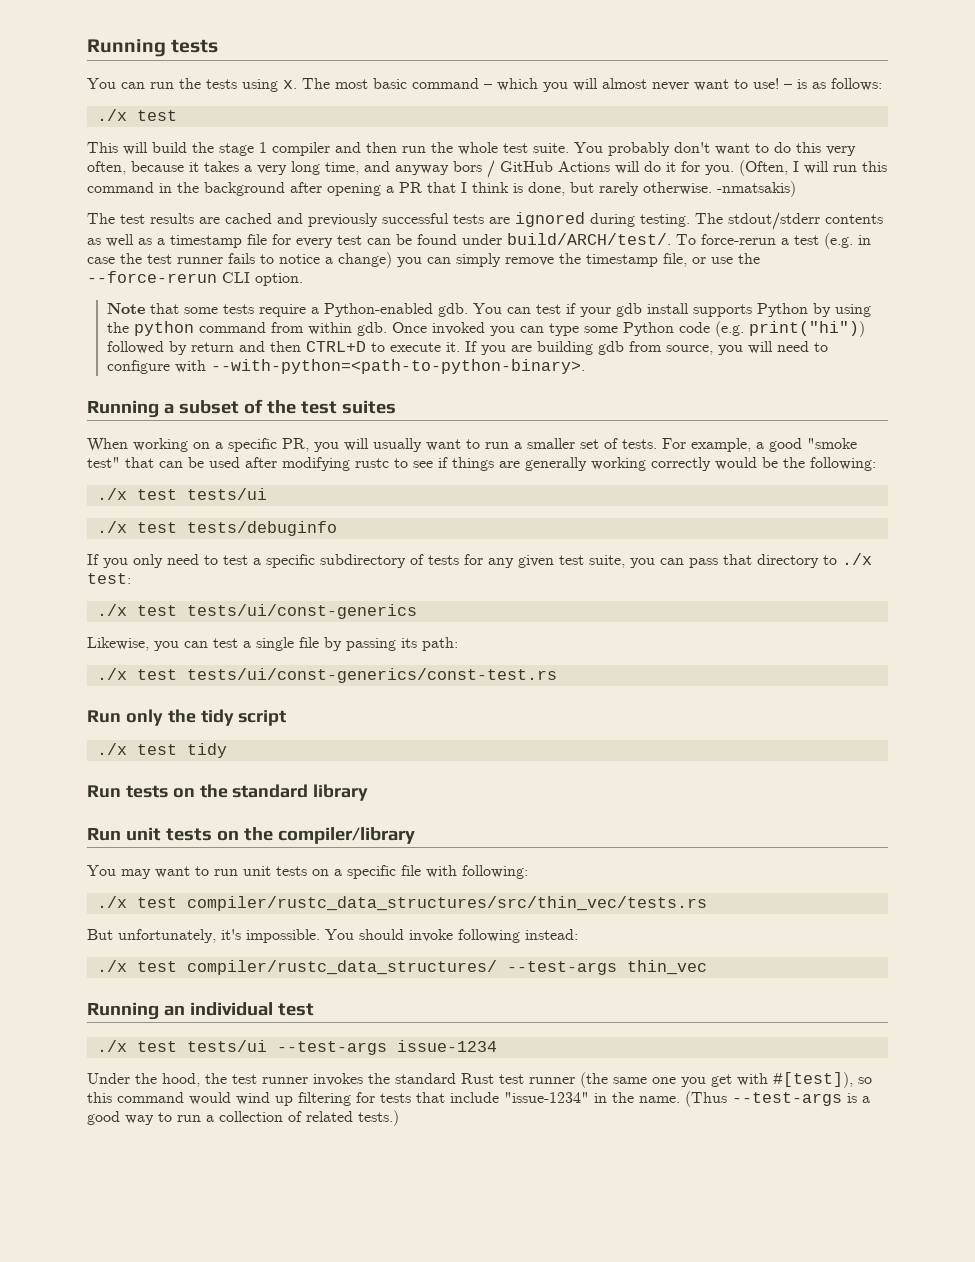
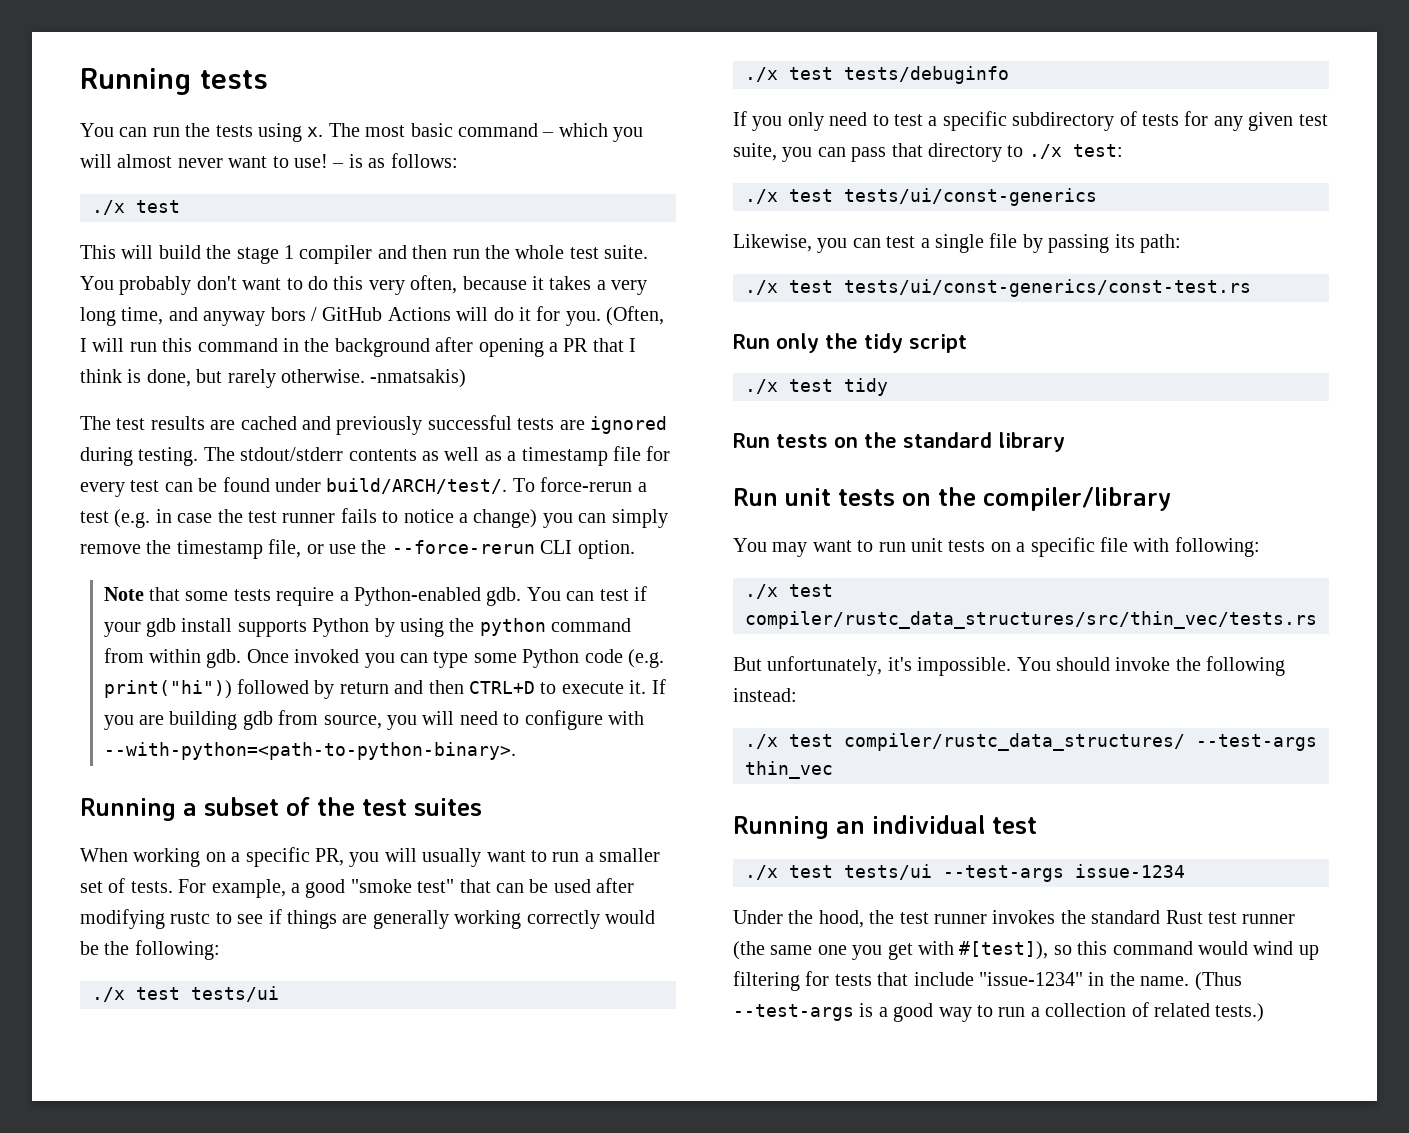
- You should invoke following instead:
+ You should invoke the following instead:

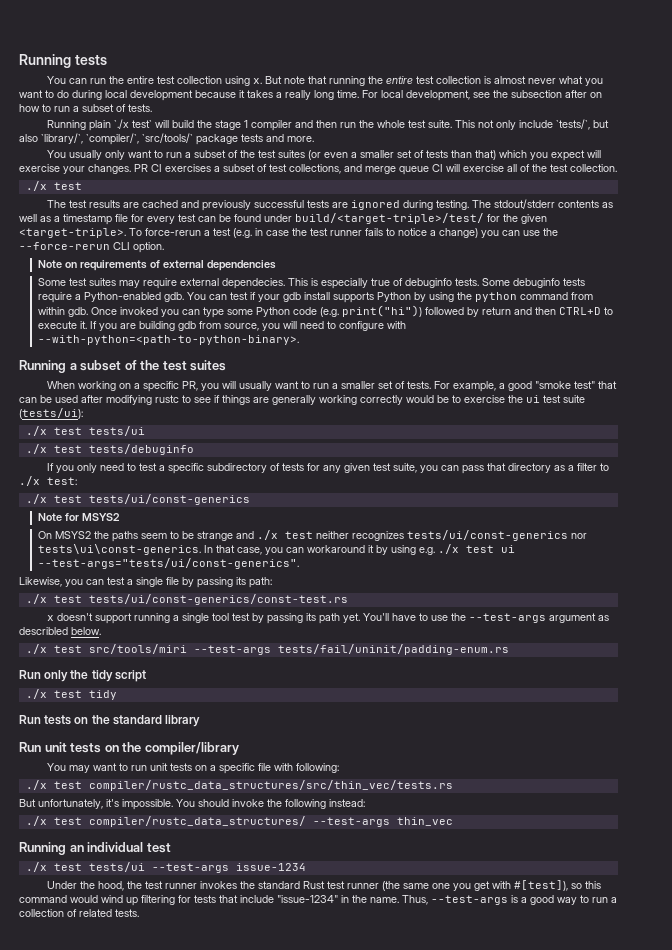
- You can run the tests using x. The most basic command – which you will almost never want to use! – is as follows:
- ./x test
- This will build the stage 1 compiler and then run the whole test suite.
+ You can run the entire test collection using x. But note that running the entire test collection is almost never what you want to do during local development because it takes a really long time. For local development, see the subsection after on how to run a subset of tests.
+ Running plain `./x test` will build the stage 1 compiler and then run the whole test suite.
- You probably don't want to do this very often, because it takes a very long time, and anyway bors / GitHub Actions will do it for you. (Often, I will run this command in the background after opening a PR that I think is done, but rarely otherwise. -nmatsakis)
+ This not only include `tests/`, but also `library/`, `compiler/`, `src/tools/` package tests and more.
+ You usually only want to run a subset of the test suites (or even a smaller set of tests than that) which you expect will exercise your changes. PR CI exercises a subset of test collections, and merge queue CI will exercise all of the test collection.
+ ./x test
- The stdout/stderr contents as well as a timestamp file for every test can be found under build/ARCH/test/.
+ The stdout/stderr contents as well as a timestamp file for every test can be found under build/<target-triple>/test/ for the given <target-triple>.
- To force-rerun a test (e.g. in case the test runner fails to notice a change) you can simply remove the timestamp file, or use the --force-rerun CLI option.
+ To force-rerun a test (e.g. in case the test runner fails to notice a change) you can use the --force-rerun CLI option.
- Note that some tests require a Python-enabled gdb.
+ Note on requirements of external dependencies
+ Some test suites may require external dependecies. This is especially true of debuginfo tests. Some debuginfo tests require a Python-enabled gdb.
- For example, a good "smoke test" that can be used after modifying rustc to see if things are generally working correctly would be the following:
+ For example, a good "smoke test" that can be used after modifying rustc to see if things are generally working correctly would be to exercise the ui test suite (tests/ui):
- If you only need to test a specific subdirectory of tests for any given test suite, you can pass that directory to ./x test:
+ If you only need to test a specific subdirectory of tests for any given test suite, you can pass that directory as a filter to ./x test:
+ Note for MSYS2
+ On MSYS2 the paths seem to be strange and ./x test neither recognizes tests/ui/const-generics nor tests\ui\const-generics. In that case, you can workaround it by using e.g. ./x test ui --test-args="tests/ui/const-generics".
+ x doesn't support running a single tool test by passing its path yet. You'll have to use the --test-args argument as describled below.
+ ./x test src/tools/miri --test-args tests/fail/uninit/padding-enum.rs
- (Thus --test-args is a good way to run a collection of related tests.)
+ Thus, --test-args is a good way to run a collection of related tests.

